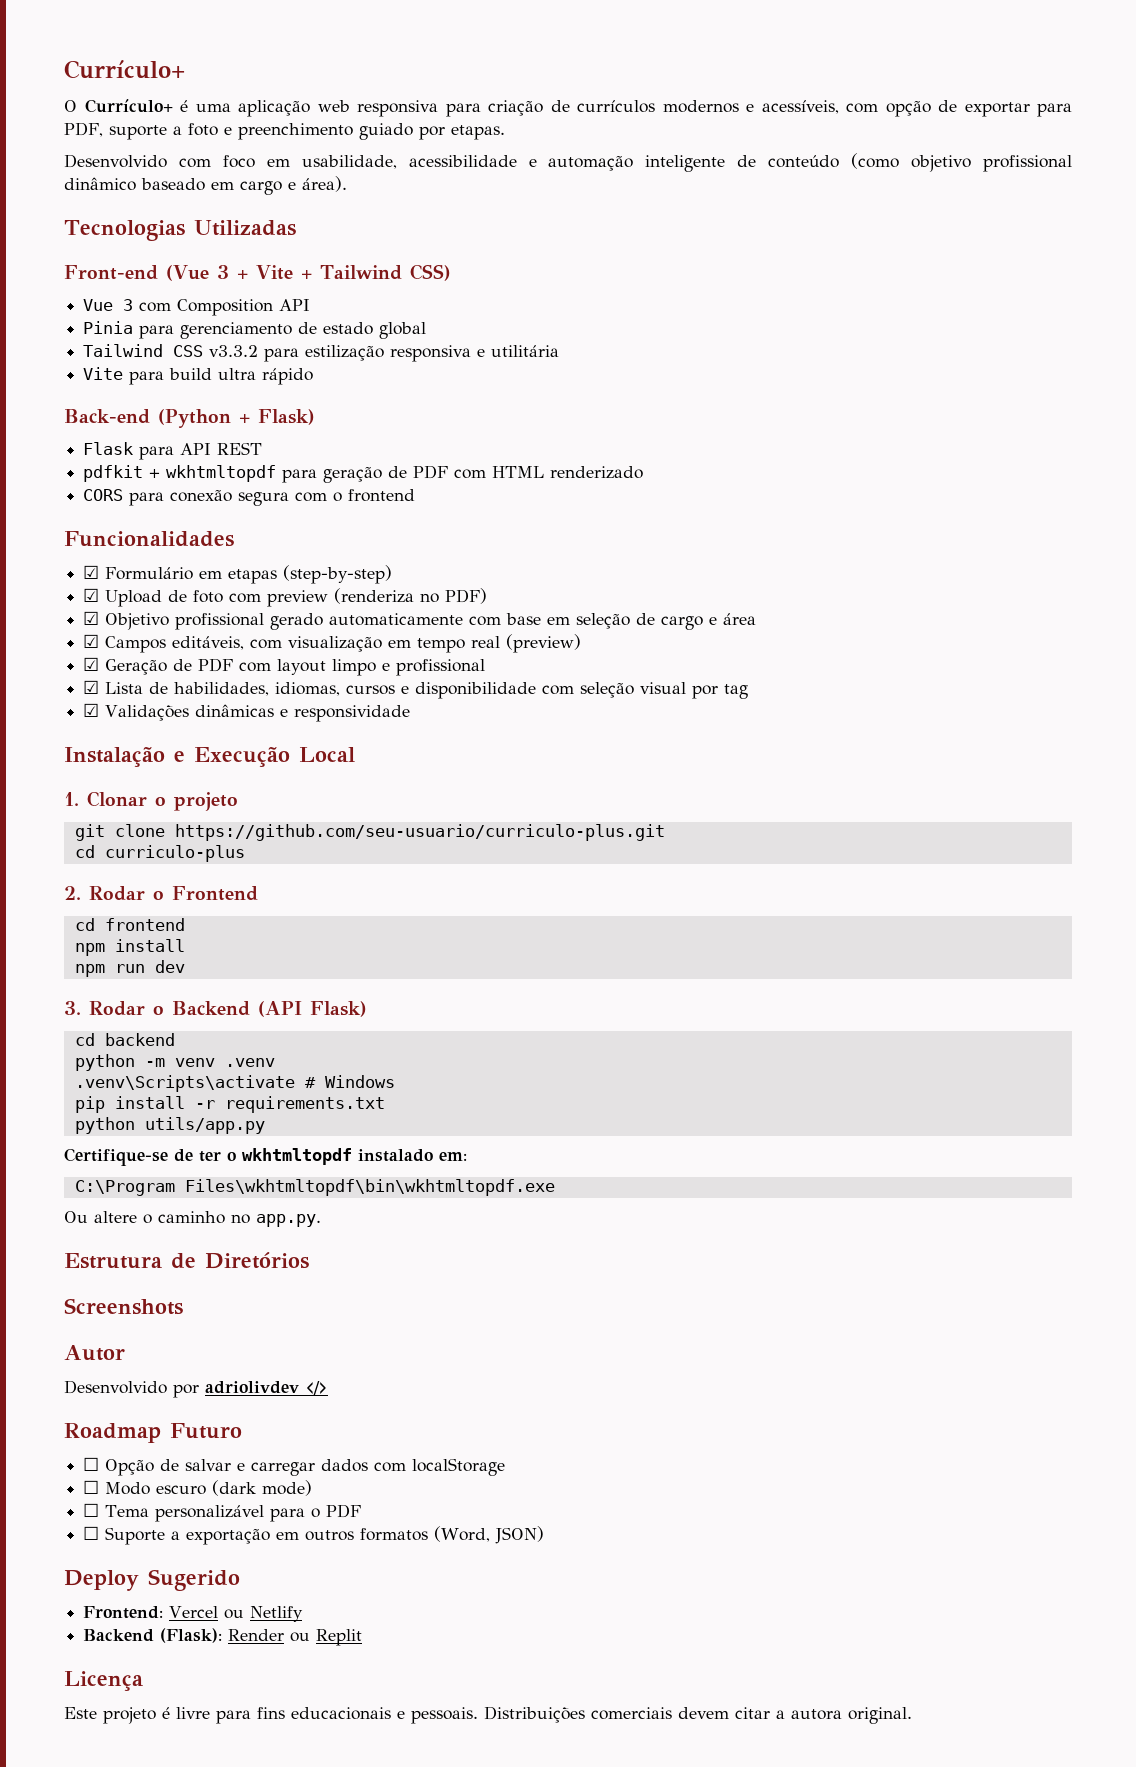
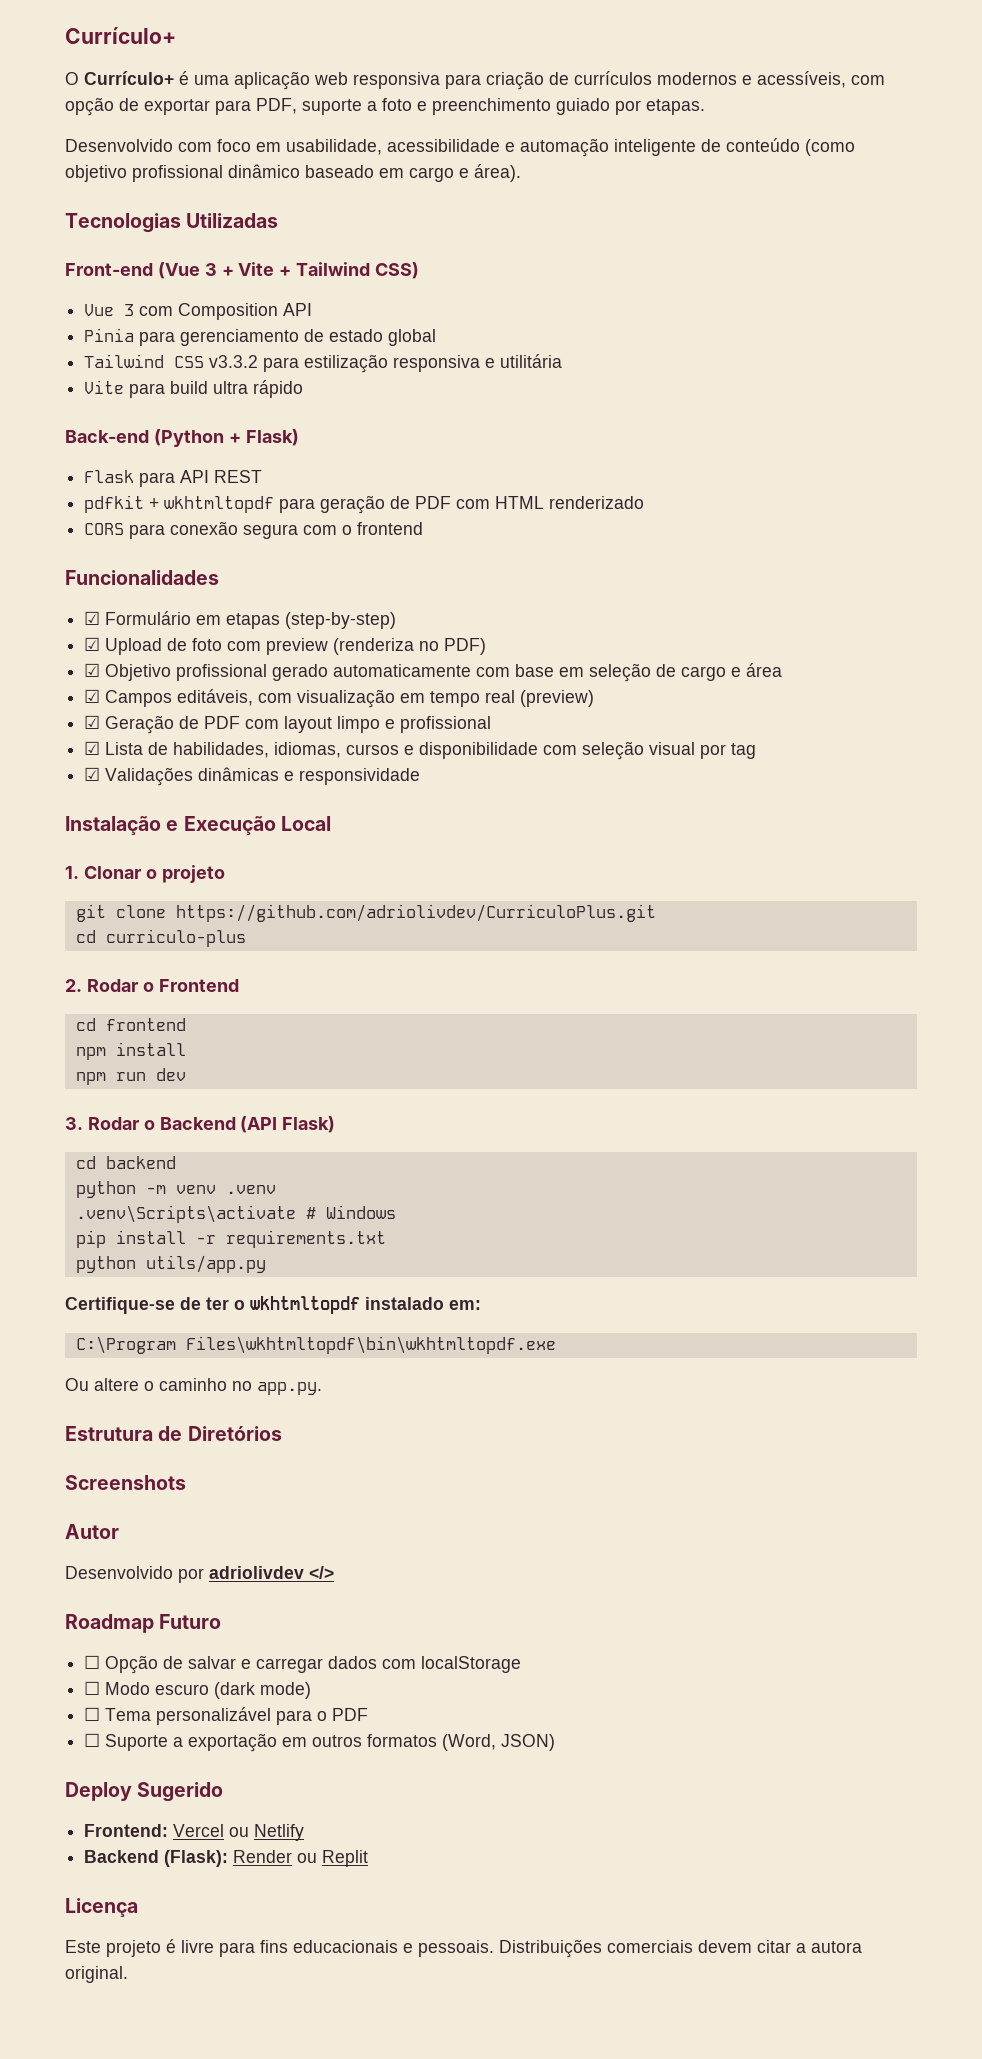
- git clone https://github.com/seu-usuario/curriculo-plus.git
+ git clone https://github.com/adriolivdev/CurriculoPlus.git

